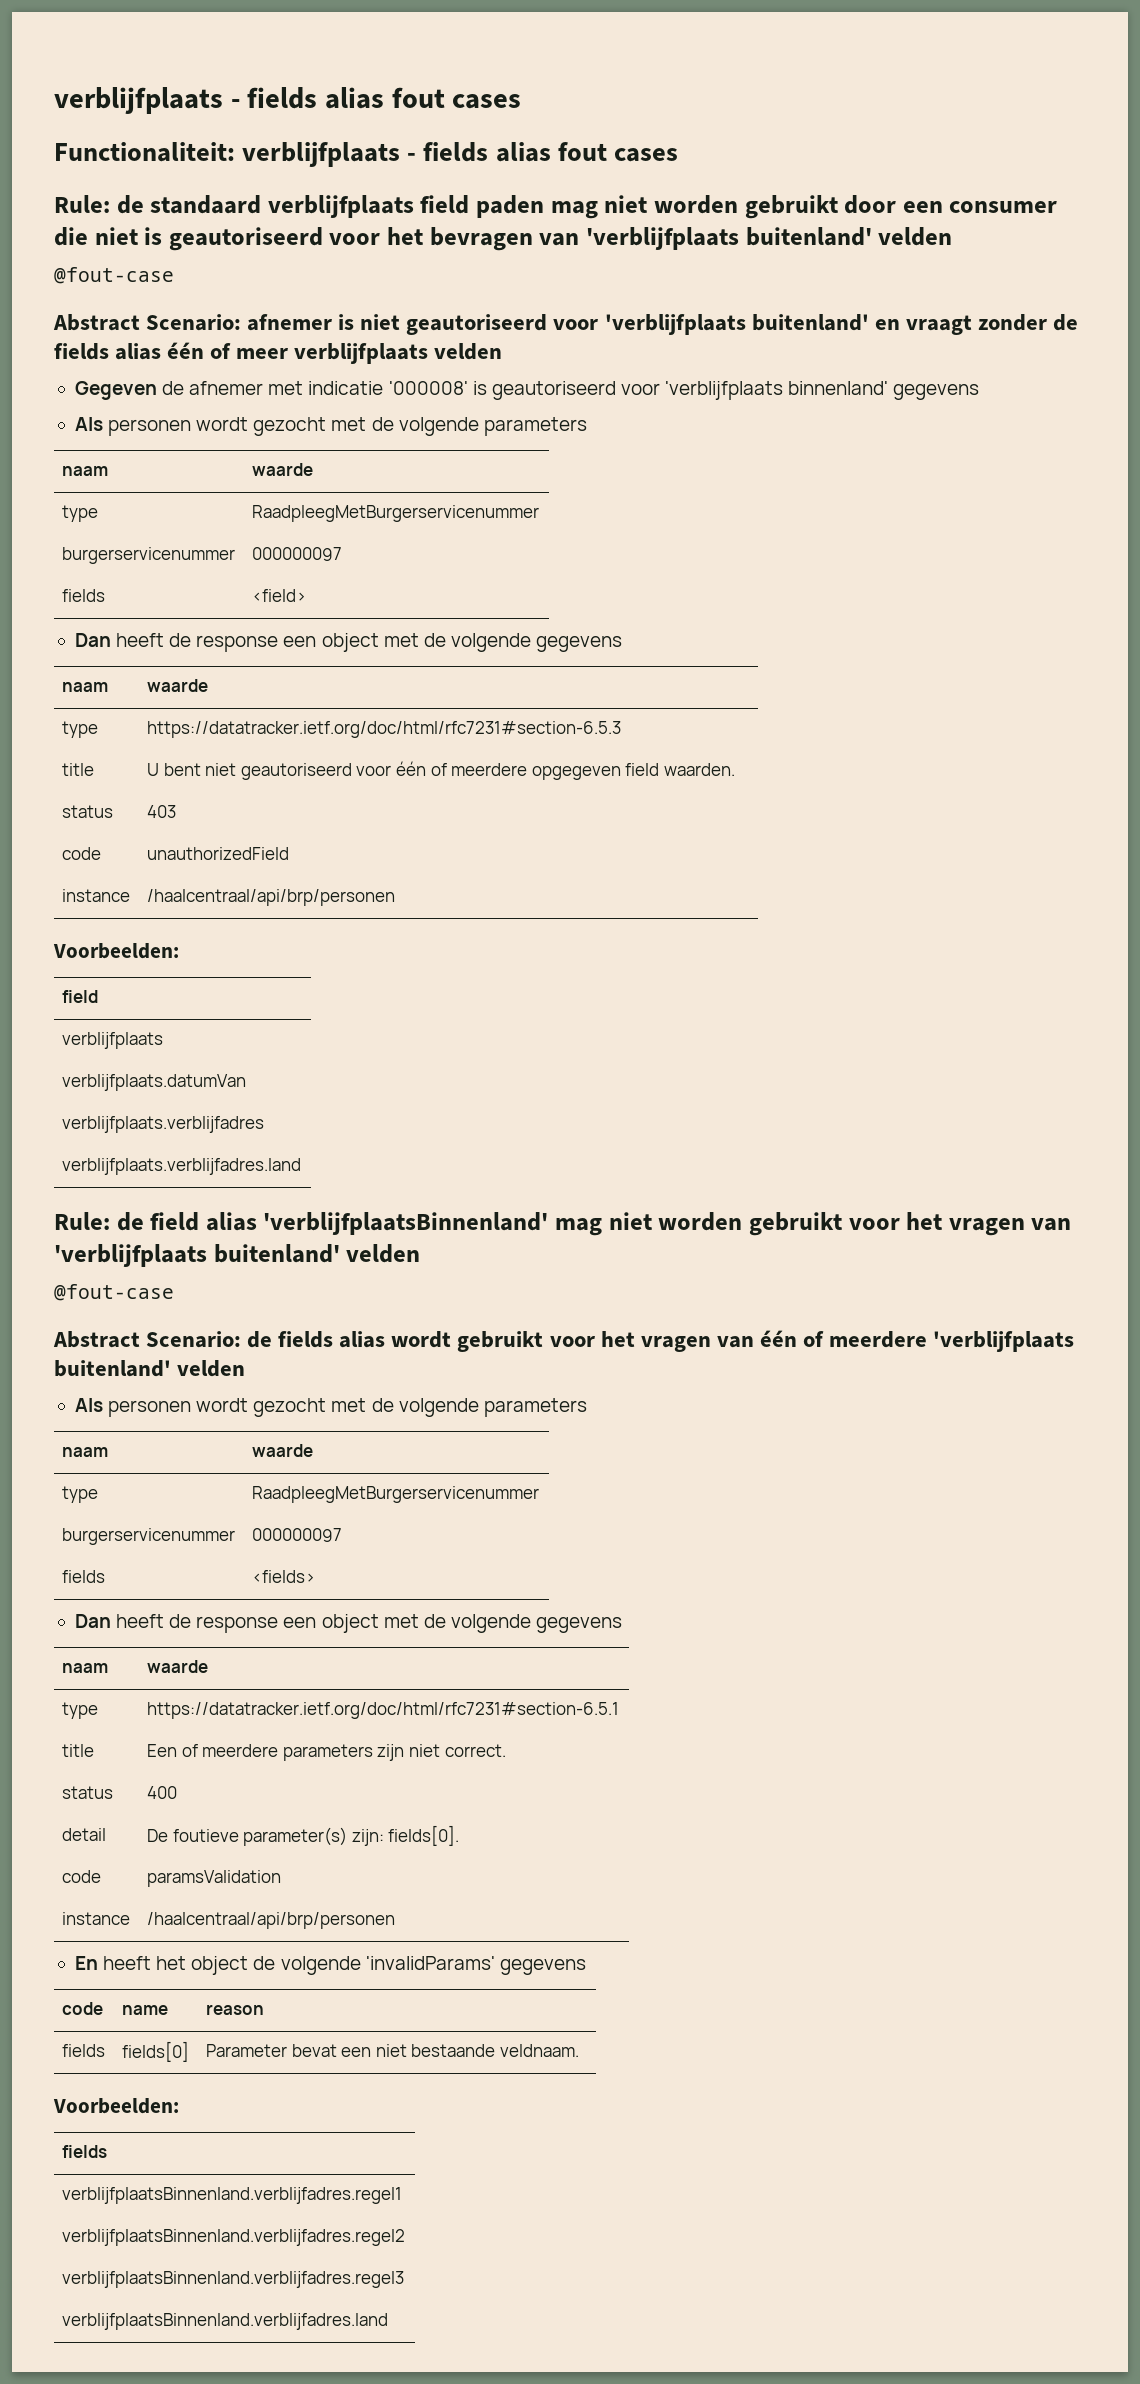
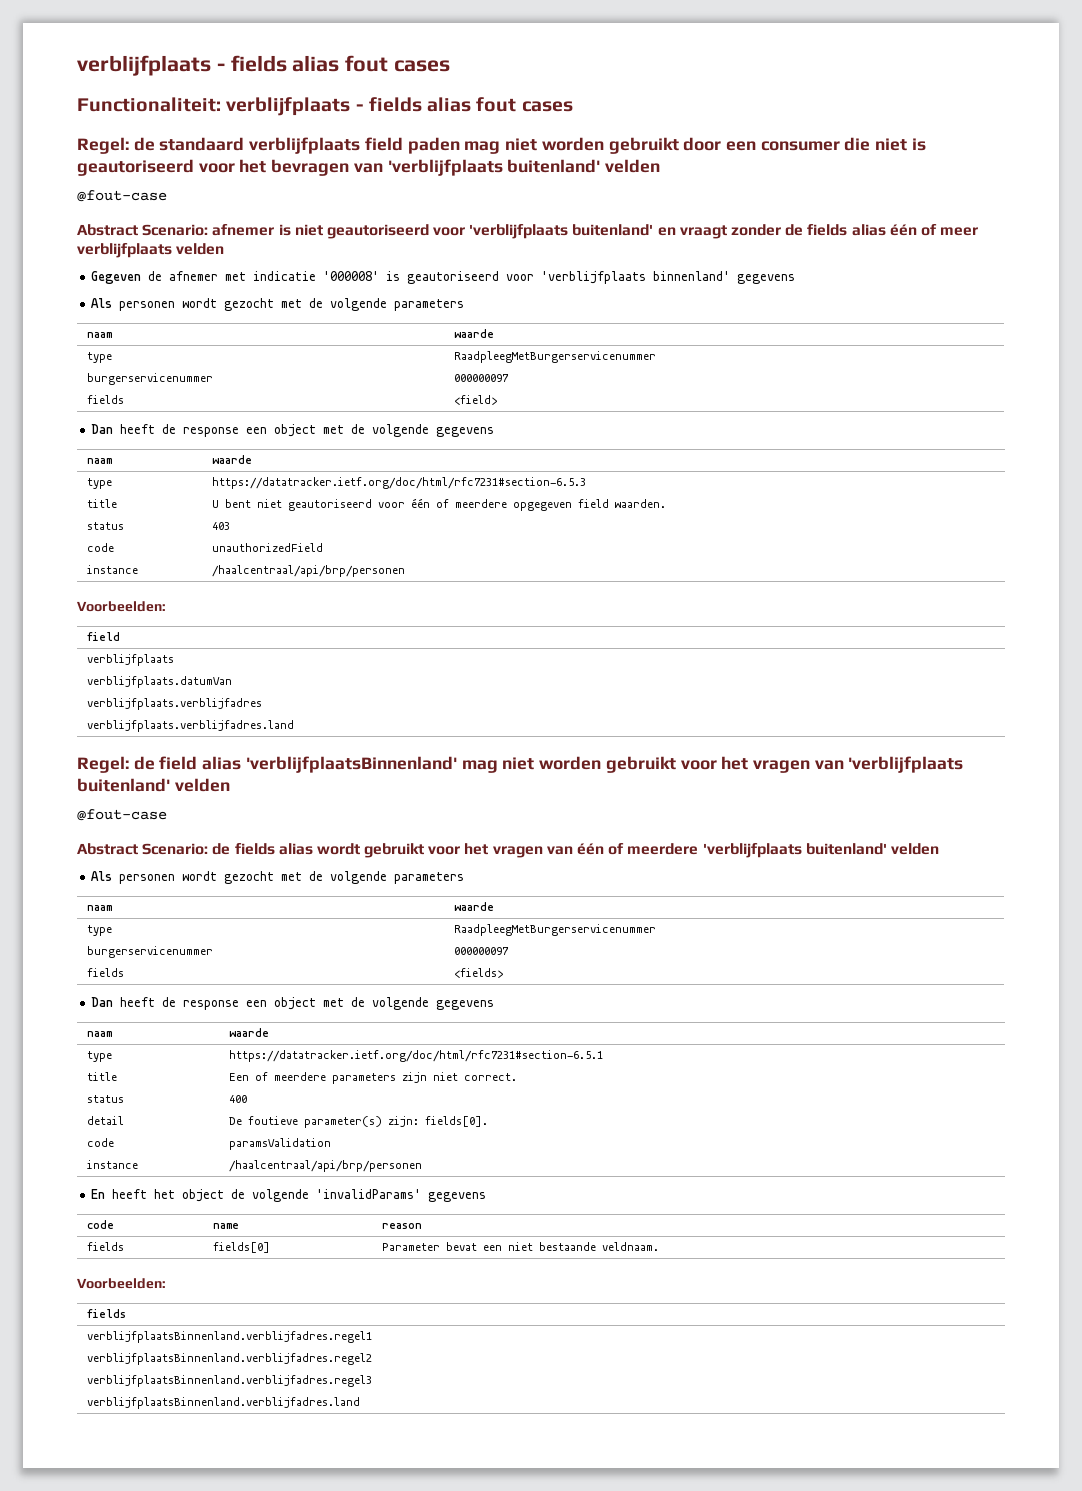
- Rule: de standaard verblijfplaats field paden mag niet worden gebruikt door een consumer die niet is geautoriseerd voor het bevragen van 'verblijfplaats buitenland' velden
+ Regel: de standaard verblijfplaats field paden mag niet worden gebruikt door een consumer die niet is geautoriseerd voor het bevragen van 'verblijfplaats buitenland' velden
- Rule: de field alias 'verblijfplaatsBinnenland' mag niet worden gebruikt voor het vragen van 'verblijfplaats buitenland' velden
+ Regel: de field alias 'verblijfplaatsBinnenland' mag niet worden gebruikt voor het vragen van 'verblijfplaats buitenland' velden

